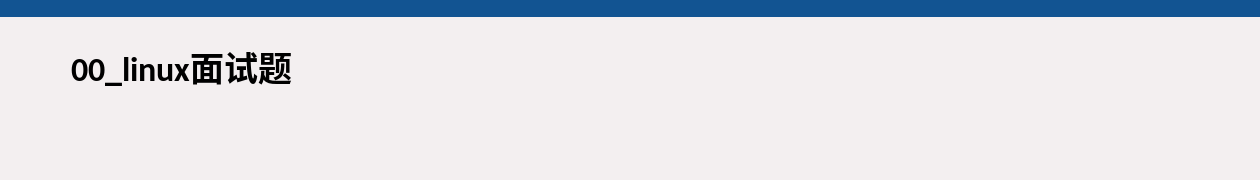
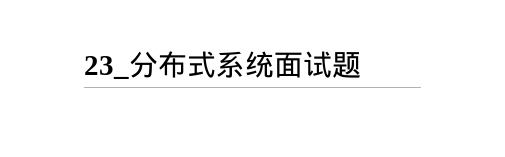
- 00_linux面试题
+ 23_分布式系统面试题

